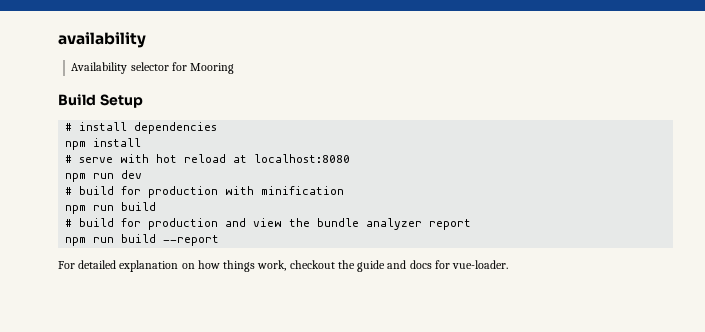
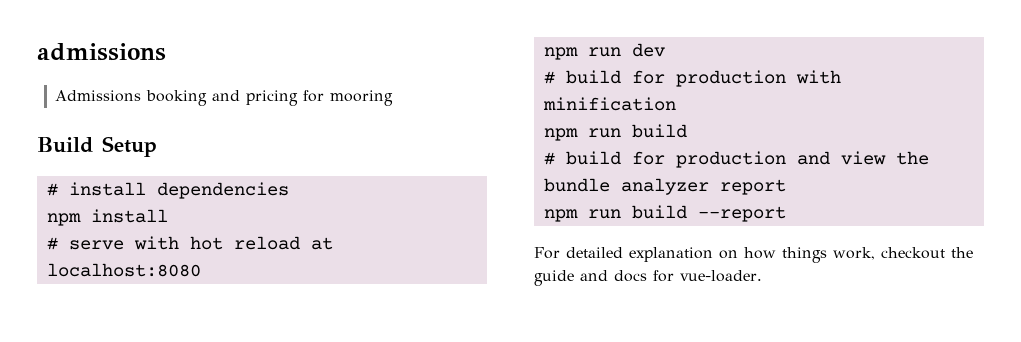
- availability
- Availability selector for Mooring
+ admissions
+ Admissions booking and pricing for mooring

